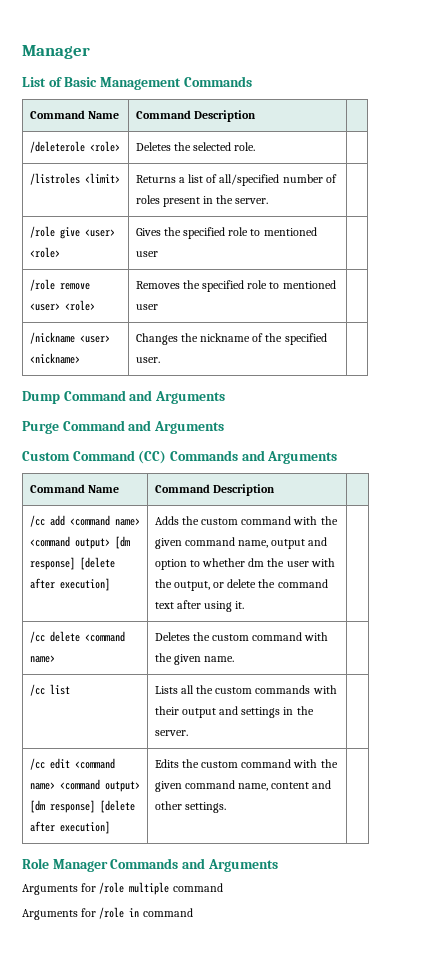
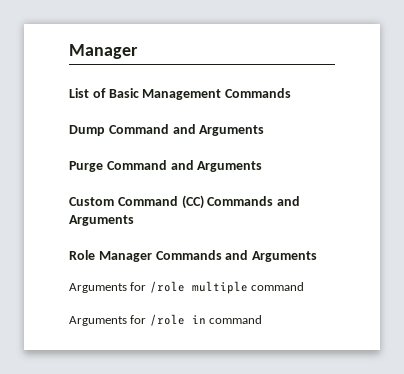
  List of Basic Management Commands
- Command Name | Command Description |
- /deleterole <role> | Deletes the selected role. |
- /listroles <limit> | Returns a list of all/specified number of roles present in the server. |
- /role give <user> <role> | Gives the specified role to mentioned user |
- /role remove <user> <role> | Removes the specified role to mentioned user |
- /nickname <user> <nickname> | Changes the nickname of the specified user. |
  Custom Command (CC) Commands and Arguments
- Command Name | Command Description |
- /cc add <command name> <command output> [dm response] [delete after execution] | Adds the custom command with the given command name, output and option to whether dm the user with the output, or delete the command text after using it. |
- /cc delete <command name> | Deletes the custom command with the given name. |
- /cc list | Lists all the custom commands with their output and settings in the server. |
- /cc edit <command name> <command output> [dm response] [delete after execution] | Edits the custom command with the given command name, content and other settings. |

